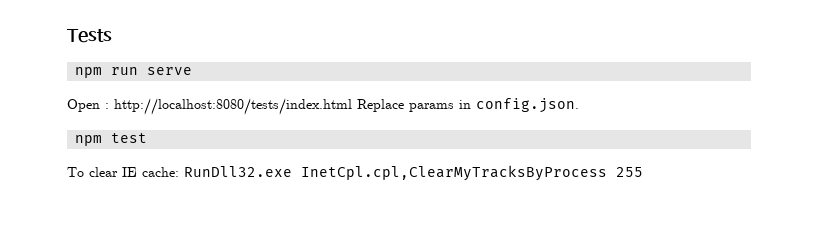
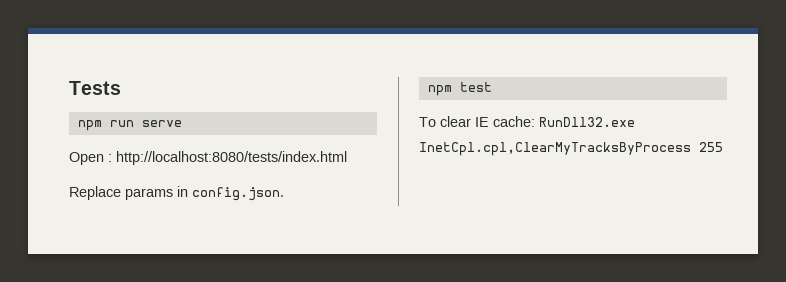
- Open : http://localhost:8080/tests/index.html Replace params in config.json.
+ Open : http://localhost:8080/tests/index.html
+ Replace params in config.json.

